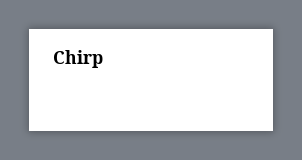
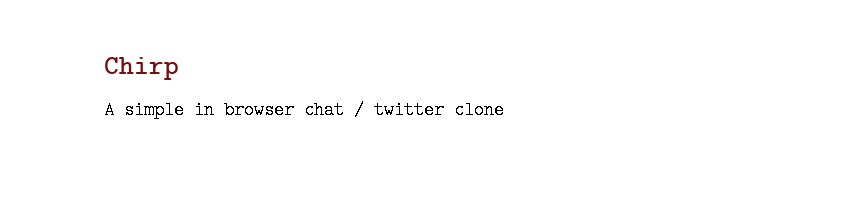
+ A simple in browser chat / twitter clone

